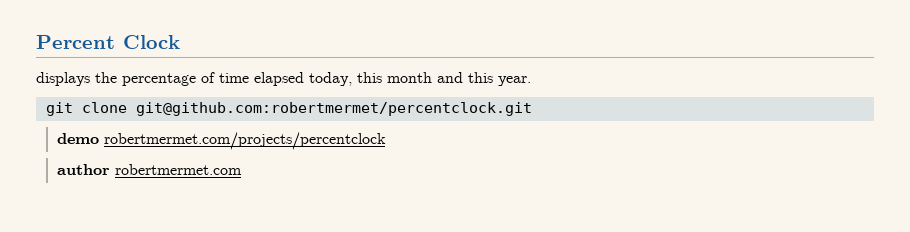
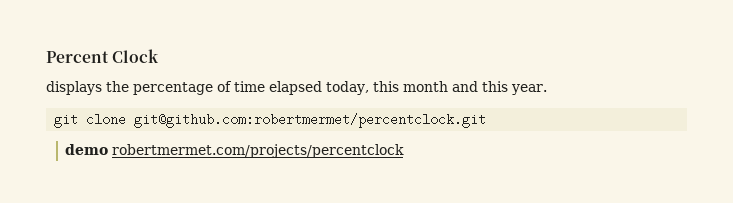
- author robertmermet.com

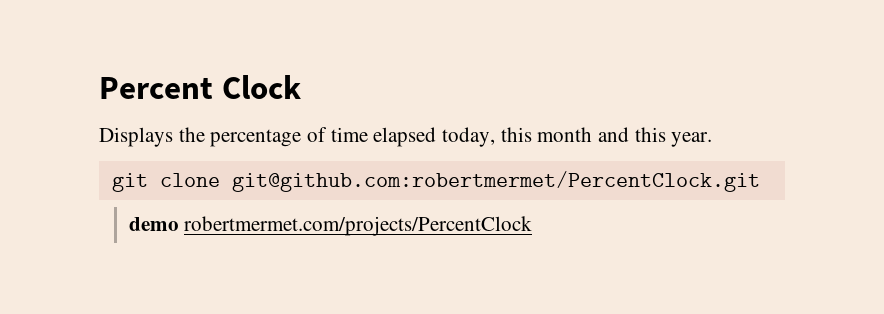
- displays the percentage of time elapsed today, this month and this year.
+ Displays the percentage of time elapsed today, this month and this year.
- git clone git@github.com:robertmermet/percentclock.git
+ git clone git@github.com:robertmermet/PercentClock.git
- demo robertmermet.com/projects/percentclock
+ demo robertmermet.com/projects/PercentClock

